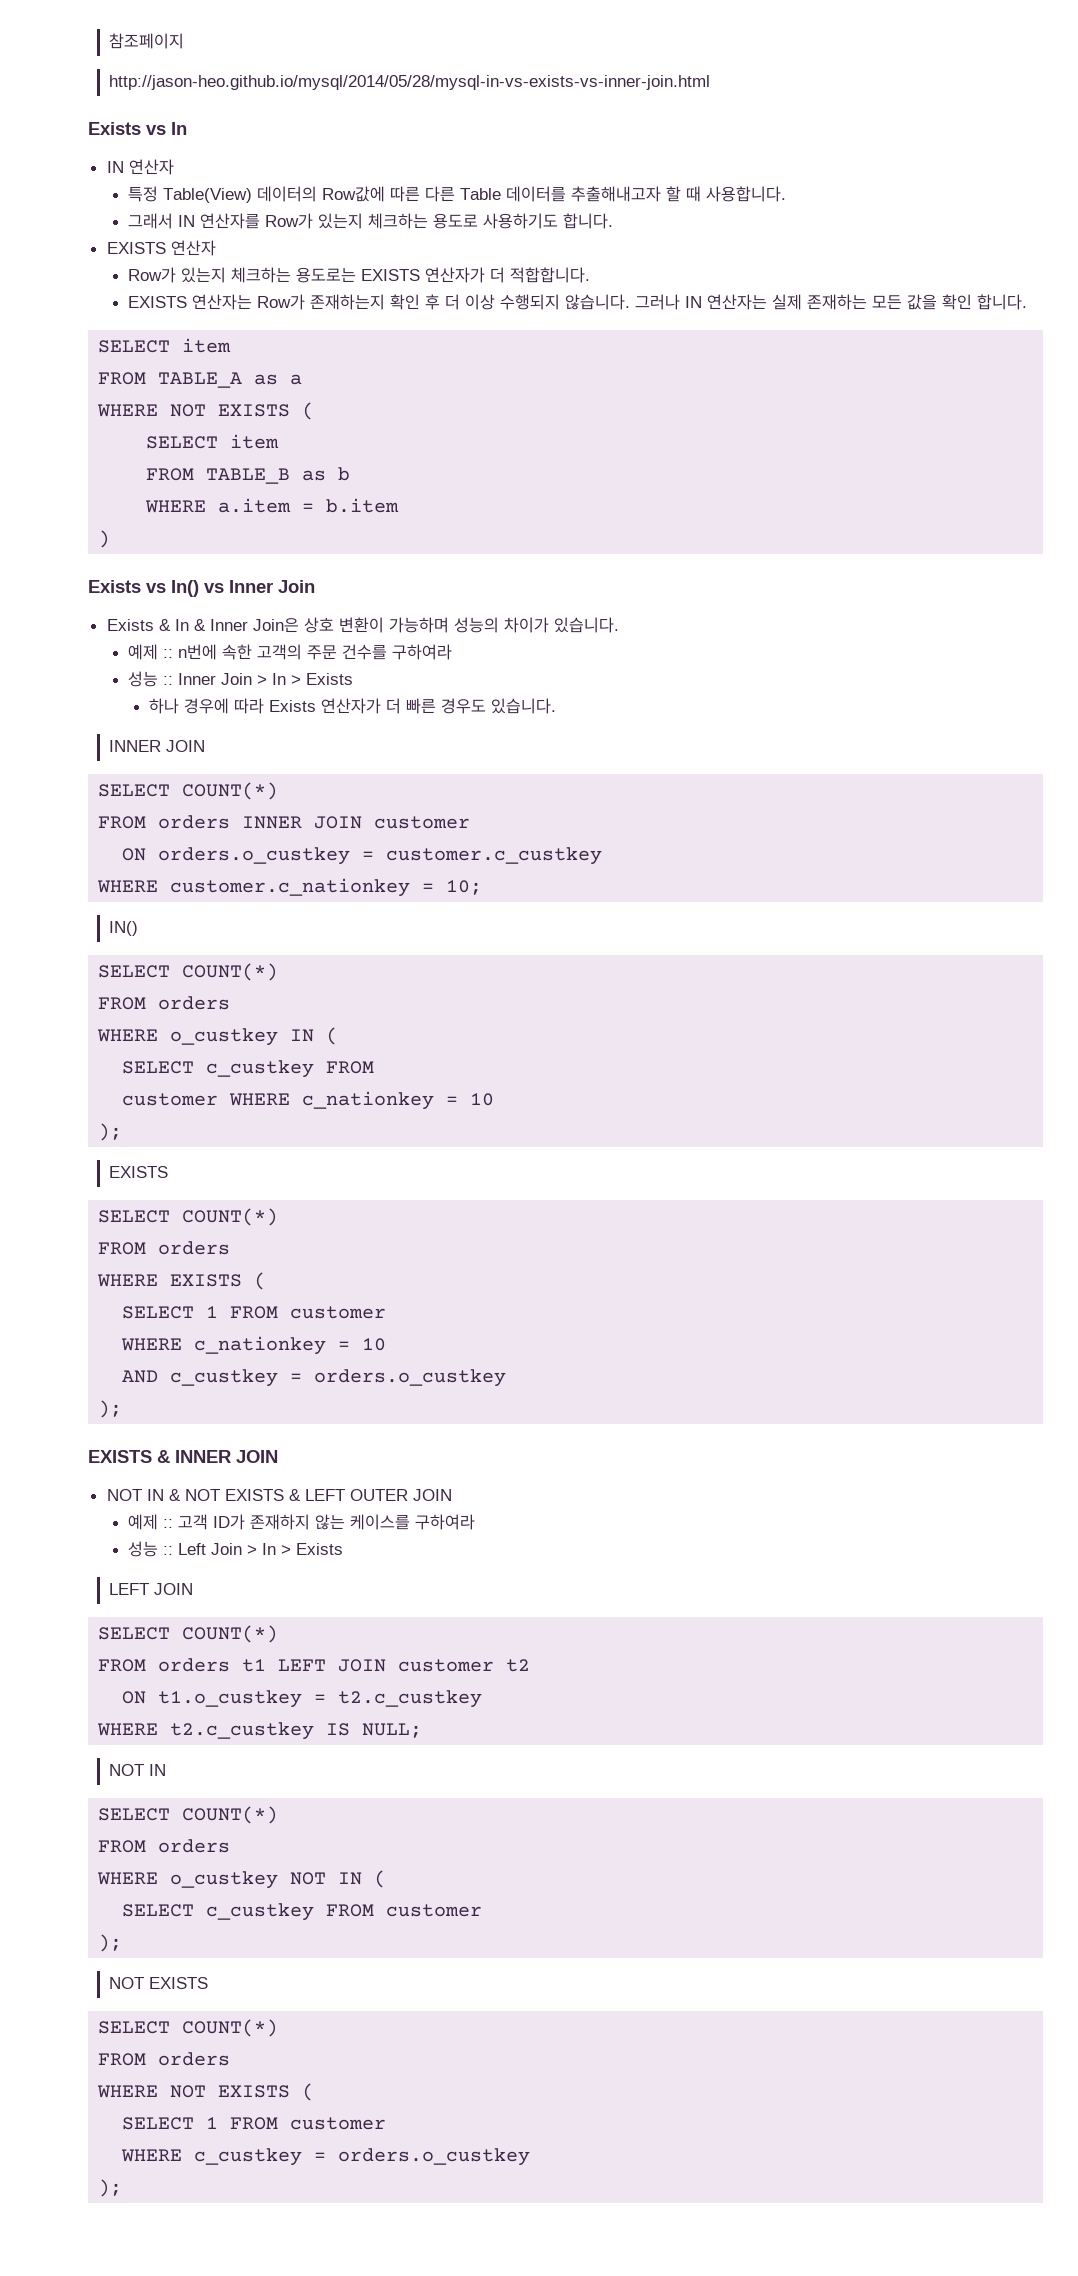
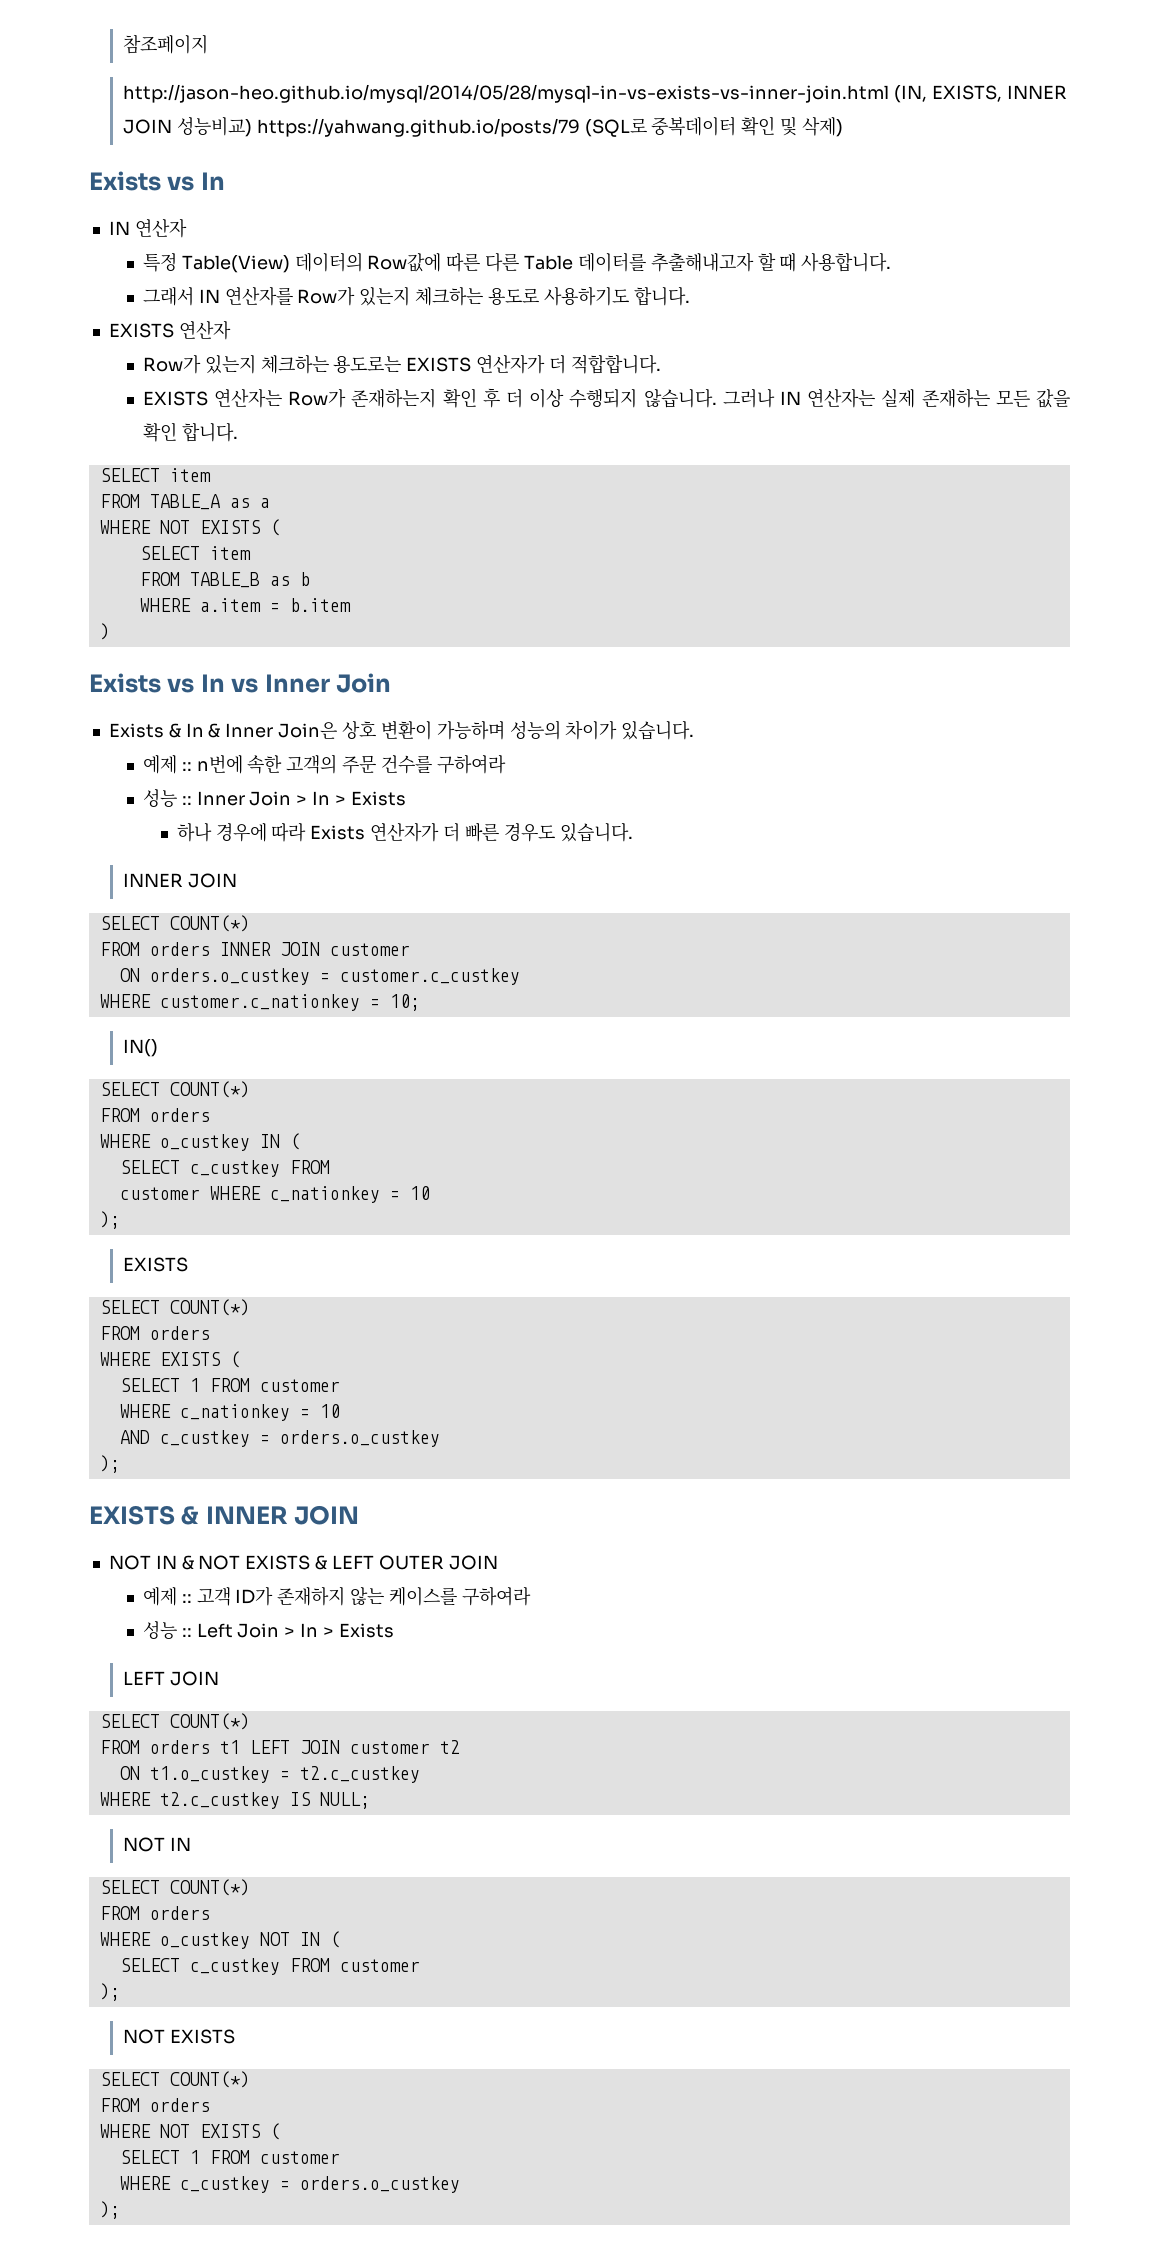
- http://jason-heo.github.io/mysql/2014/05/28/mysql-in-vs-exists-vs-inner-join.html
+ http://jason-heo.github.io/mysql/2014/05/28/mysql-in-vs-exists-vs-inner-join.html (IN, EXISTS, INNER JOIN 성능비교) https://yahwang.github.io/posts/79 (SQL로 중복데이터 확인 및 삭제)
- Exists vs In() vs Inner Join
+ Exists vs In vs Inner Join

